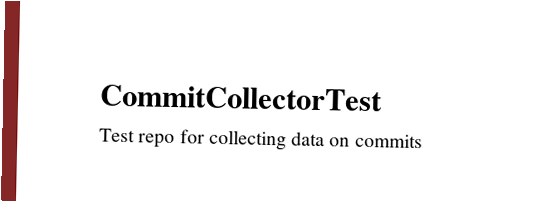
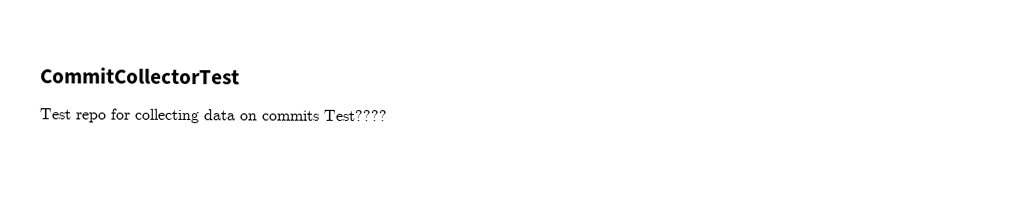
- Test repo for collecting data on commits
+ Test repo for collecting data on commits Test????

